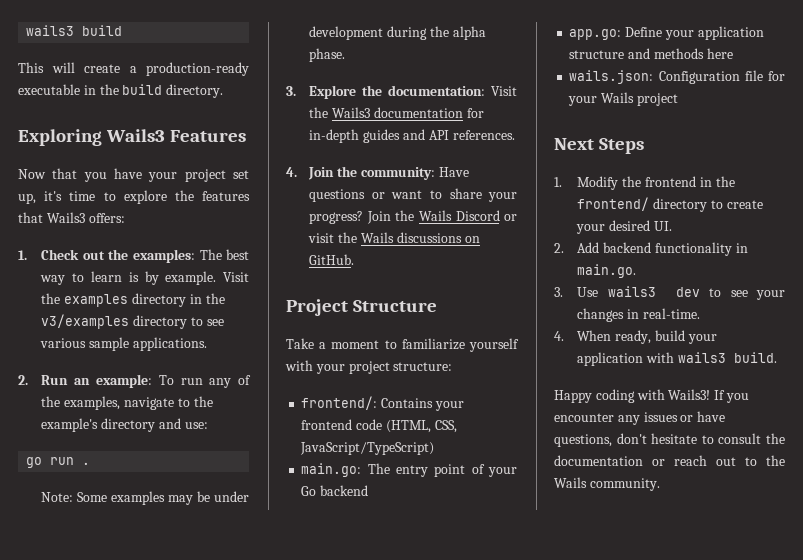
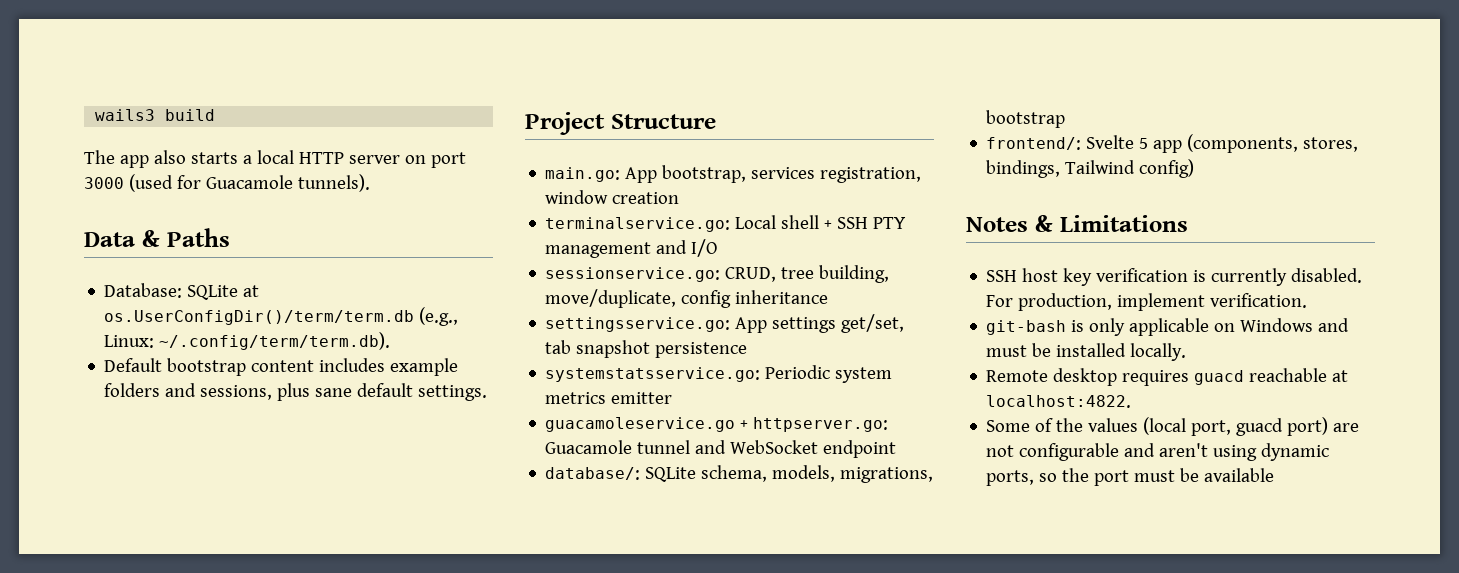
- This will create a production-ready executable in the build directory.
- Exploring Wails3 Features
- Now that you have your project set up, it's time to explore the features that Wails3 offers:
- 1. Check out the examples: The best way to learn is by example. Visit the examples directory in the v3/examples directory to see various sample applications.
- 2. Run an example: To run any of the examples, navigate to the example's directory and use:
- go run .
- Note: Some examples may be under development during the alpha phase.
- 3. Explore the documentation: Visit the Wails3 documentation for in-depth guides and API references.
- 4. Join the community: Have questions or want to share your progress? Join the Wails Discord or visit the Wails discussions on GitHub.
+ The app also starts a local HTTP server on port 3000 (used for Guacamole tunnels).
+ Data & Paths
+ Database: SQLite at os.UserConfigDir()/term/term.db (e.g., Linux: ~/.config/term/term.db).
+ Default bootstrap content includes example folders and sessions, plus sane default settings.
  Project Structure
- Take a moment to familiarize yourself with your project structure:
- frontend/: Contains your frontend code (HTML, CSS, JavaScript/TypeScript)
- main.go: The entry point of your Go backend
- app.go: Define your application structure and methods here
- wails.json: Configuration file for your Wails project
- Next Steps
- 1. Modify the frontend in the frontend/ directory to create your desired UI.
- 2. Add backend functionality in main.go.
- 3. Use wails3 dev to see your changes in real-time.
- 4. When ready, build your application with wails3 build.
- Happy coding with Wails3! If you encounter any issues or have questions, don't hesitate to consult the documentation or reach out to the Wails community.
+ main.go: App bootstrap, services registration, window creation
+ terminalservice.go: Local shell + SSH PTY management and I/O
+ sessionservice.go: CRUD, tree building, move/duplicate, config inheritance
+ settingsservice.go: App settings get/set, tab snapshot persistence
+ systemstatsservice.go: Periodic system metrics emitter
+ guacamoleservice.go + httpserver.go: Guacamole tunnel and WebSocket endpoint
+ database/: SQLite schema, models, migrations, bootstrap
+ frontend/: Svelte 5 app (components, stores, bindings, Tailwind config)
+ Notes & Limitations
+ SSH host key verification is currently disabled. For production, implement verification.
+ git-bash is only applicable on Windows and must be installed locally.
+ Remote desktop requires guacd reachable at localhost:4822.
+ Some of the values (local port, guacd port) are not configurable and aren't using dynamic ports, so the port must be available

